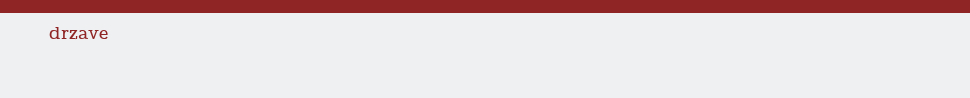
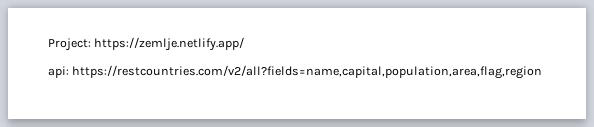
- drzave
+ Project: https://zemlje.netlify.app/
+ api: https://restcountries.com/v2/all?fields=name,capital,population,area,flag,region

